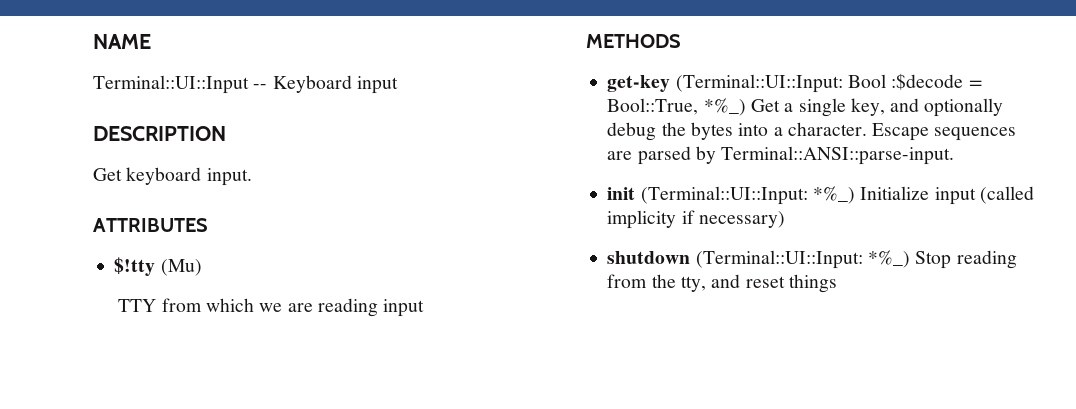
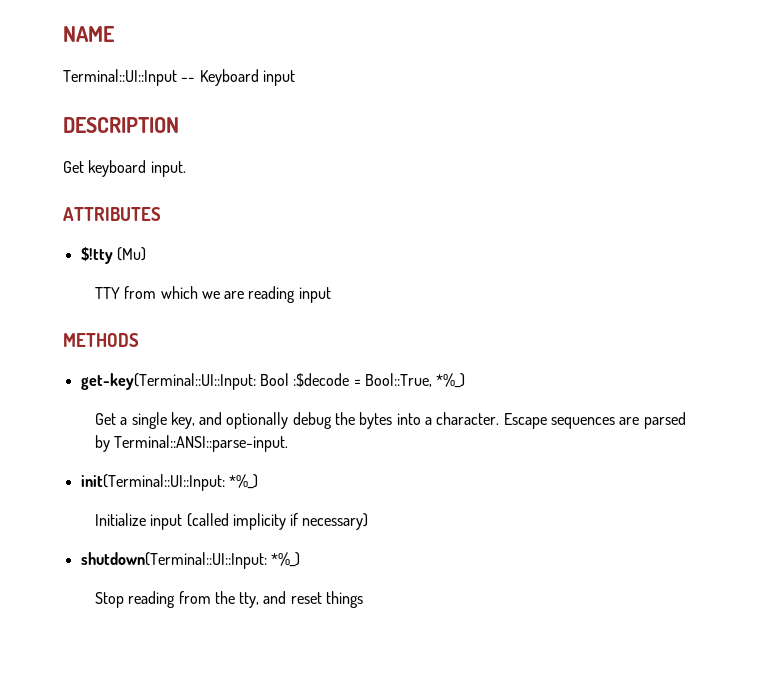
- get-key (Terminal::UI::Input: Bool :$decode = Bool::True, *%_) Get a single key, and optionally debug the bytes into a character.
+ get-key(Terminal::UI::Input: Bool :$decode = Bool::True, *%_)
+ Get a single key, and optionally debug the bytes into a character.
- init (Terminal::UI::Input: *%_) Initialize input (called implicity if necessary)
+ init(Terminal::UI::Input: *%_)
+ Initialize input (called implicity if necessary)
- shutdown (Terminal::UI::Input: *%_) Stop reading from the tty, and reset things
+ shutdown(Terminal::UI::Input: *%_)
+ Stop reading from the tty, and reset things

